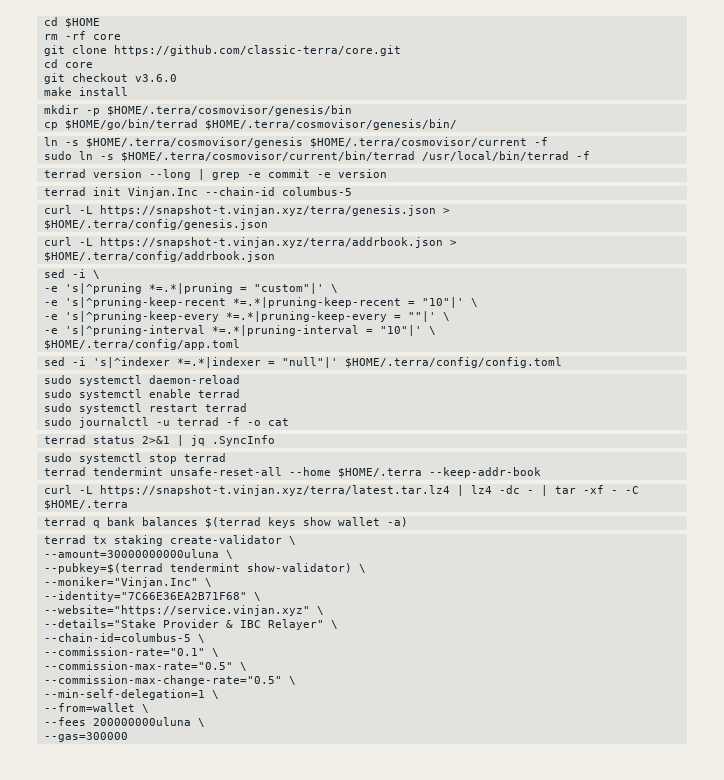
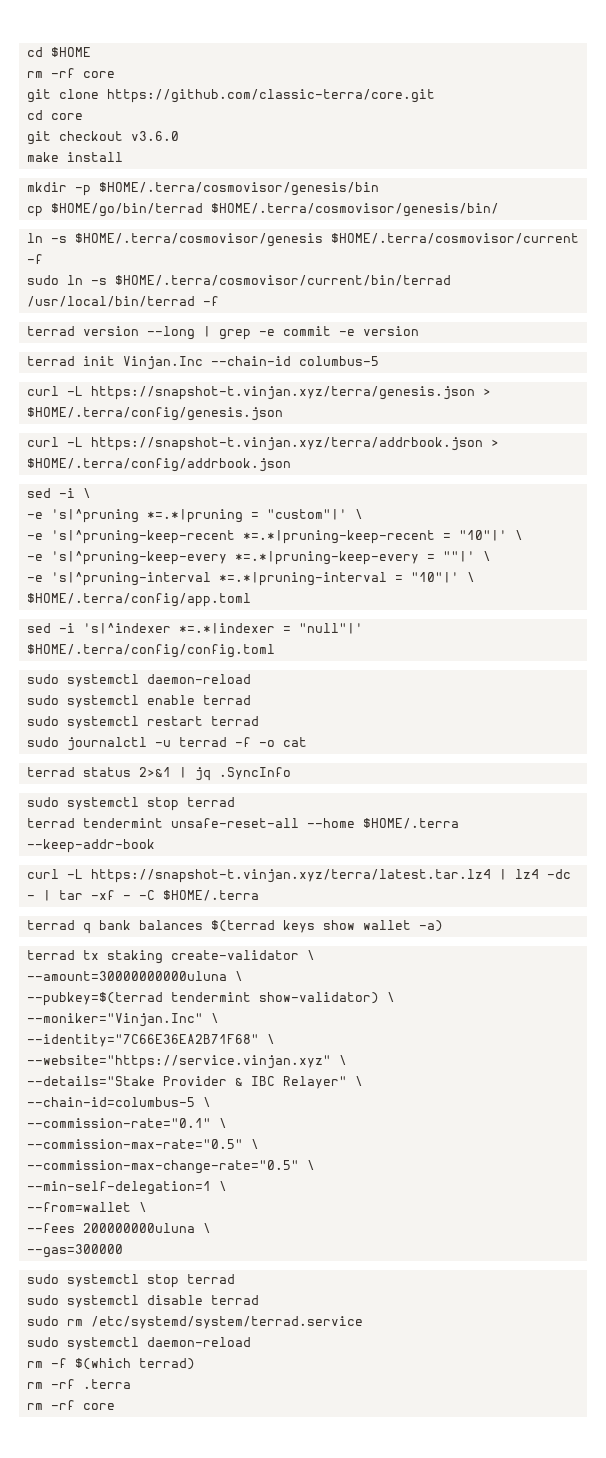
  --gas=300000
+ sudo systemctl stop terrad
+ sudo systemctl disable terrad
+ sudo rm /etc/systemd/system/terrad.service
+ sudo systemctl daemon-reload
+ rm -f $(which terrad)
+ rm -rf .terra
+ rm -rf core

